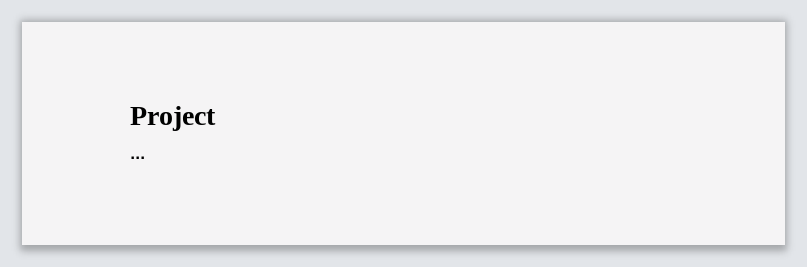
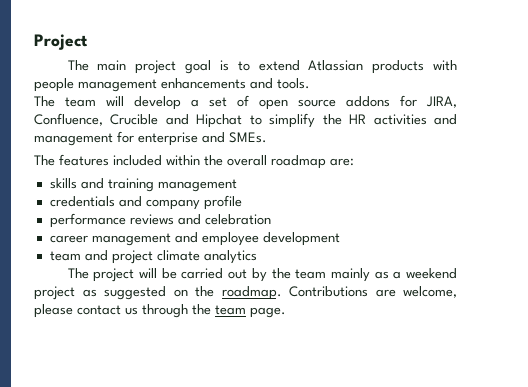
- ...
+ The main project goal is to extend Atlassian products with people management enhancements and tools.
+ The team will develop a set of open source addons for JIRA, Confluence, Crucible and Hipchat to simplify the HR activities and management for enterprise and SMEs.
+ The features included within the overall roadmap are:
+ skills and training management
+ credentials and company profile
+ performance reviews and celebration
+ career management and employee development
+ team and project climate analytics
+ The project will be carried out by the team mainly as a weekend project as suggested on the roadmap. Contributions are welcome, please contact us through the team page.

